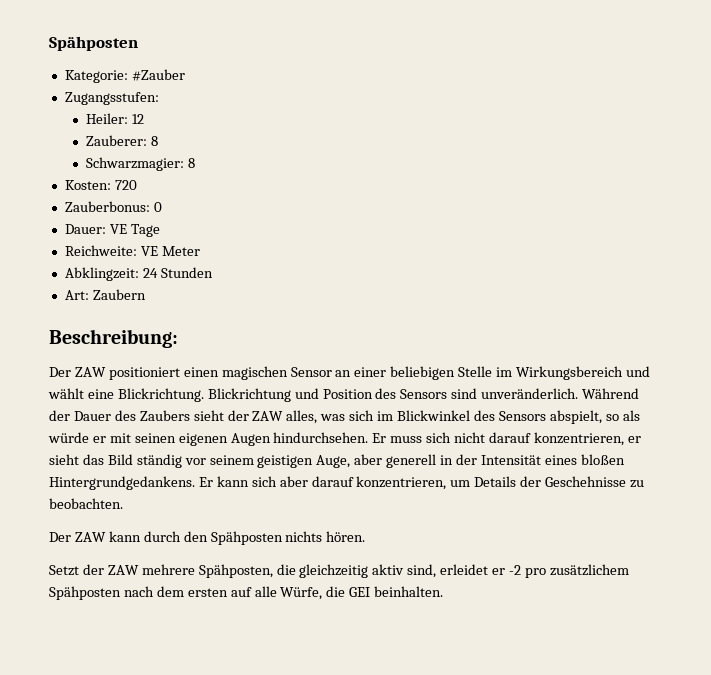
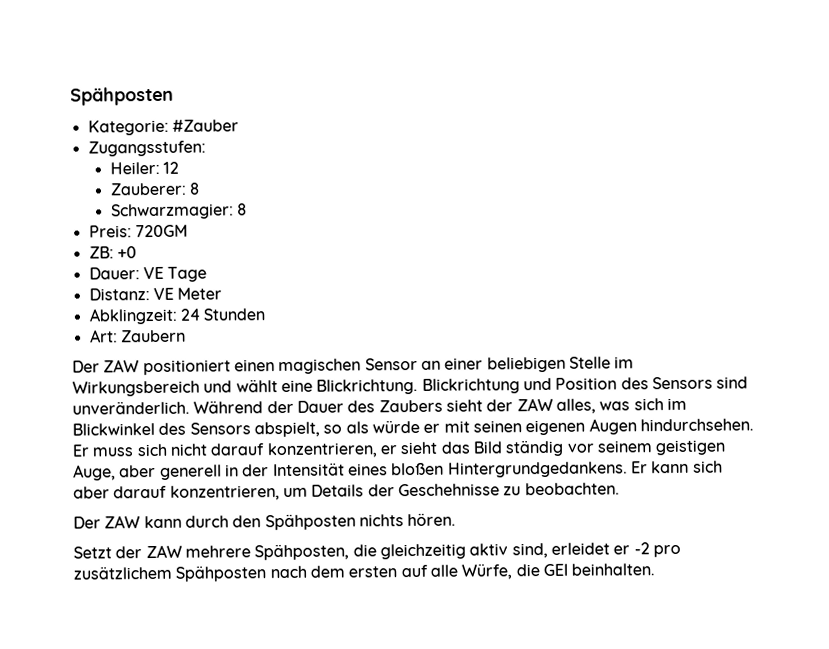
- Kosten: 720
- Zauberbonus: 0
+ Preis: 720GM
+ ZB: +0
- Reichweite: VE Meter
+ Distanz: VE Meter
- Beschreibung:

